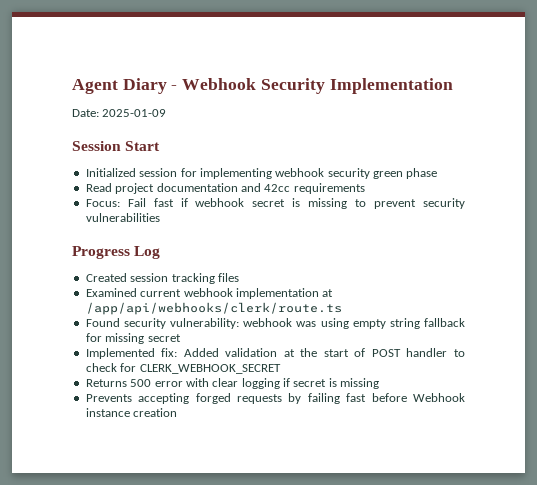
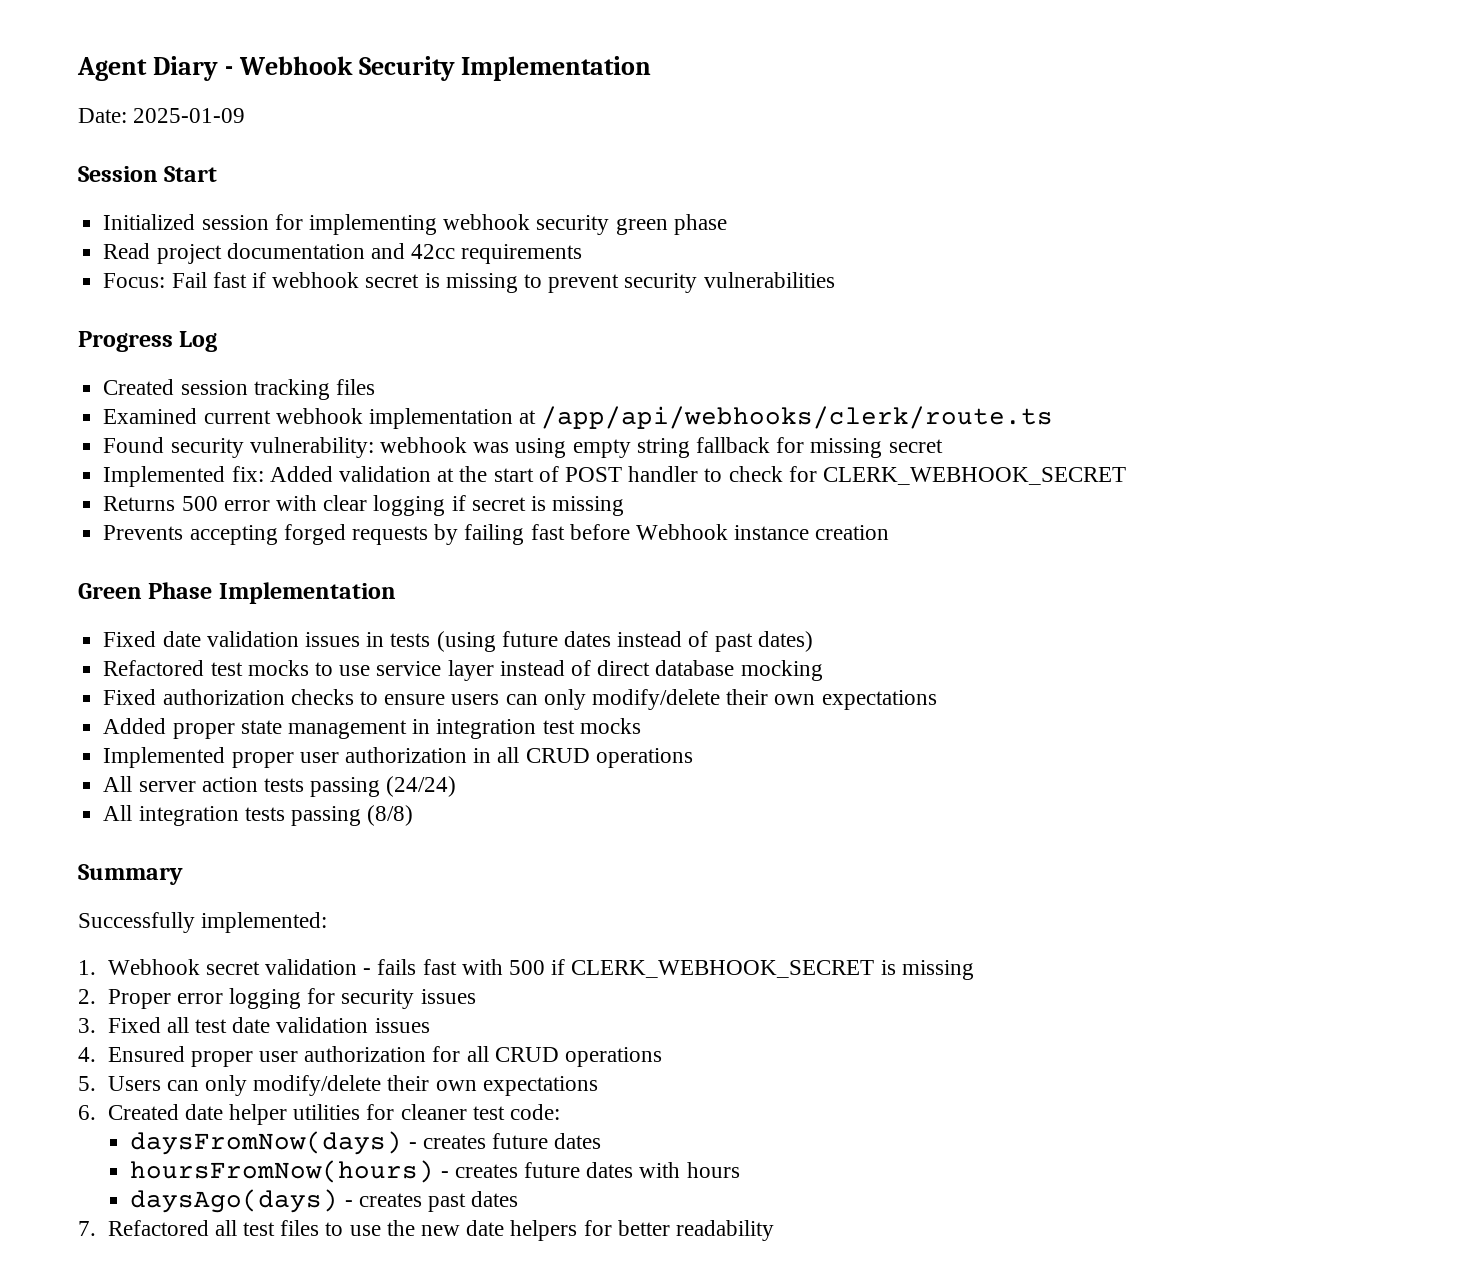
+ Green Phase Implementation
+ Fixed date validation issues in tests (using future dates instead of past dates)
+ Refactored test mocks to use service layer instead of direct database mocking
+ Fixed authorization checks to ensure users can only modify/delete their own expectations
+ Added proper state management in integration test mocks
+ Implemented proper user authorization in all CRUD operations
+ All server action tests passing (24/24)
+ All integration tests passing (8/8)
+ Summary
+ Successfully implemented:
+ 1. Webhook secret validation - fails fast with 500 if CLERK_WEBHOOK_SECRET is missing
+ 2. Proper error logging for security issues
+ 3. Fixed all test date validation issues
+ 4. Ensured proper user authorization for all CRUD operations
+ 5. Users can only modify/delete their own expectations
+ 6. Created date helper utilities for cleaner test code:
+ daysFromNow(days) - creates future dates
+ hoursFromNow(hours) - creates future dates with hours
+ daysAgo(days) - creates past dates
+ 7. Refactored all test files to use the new date helpers for better readability

